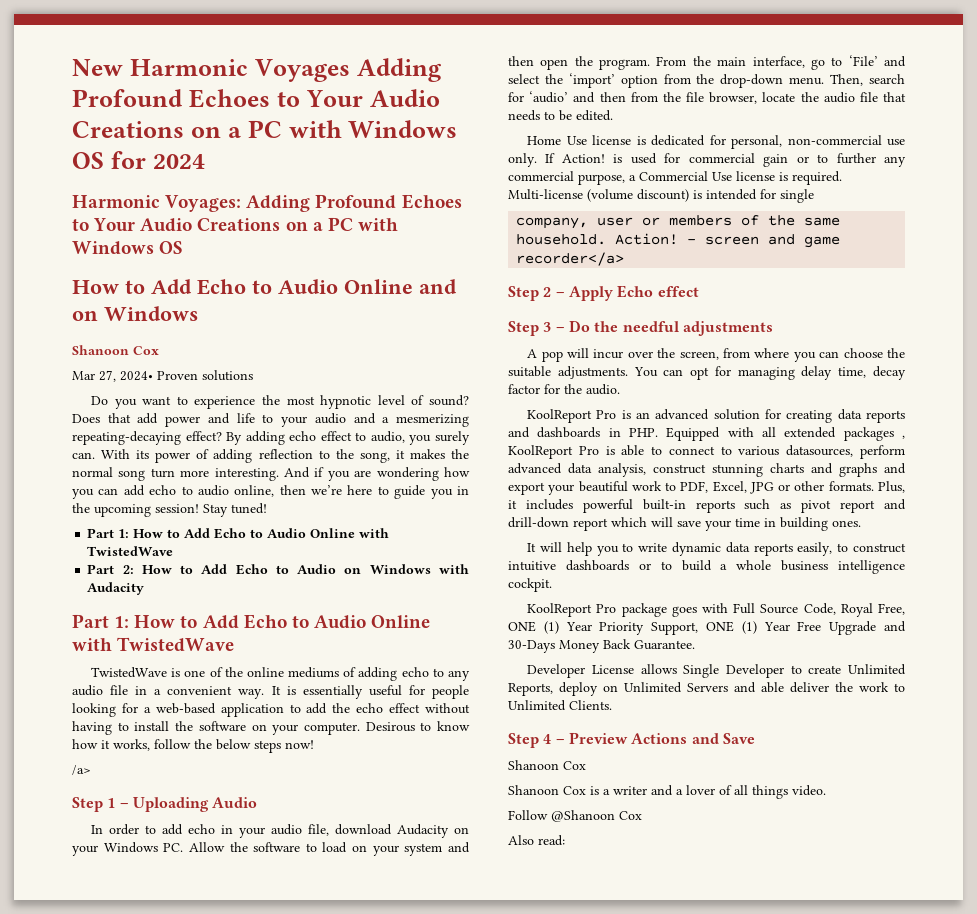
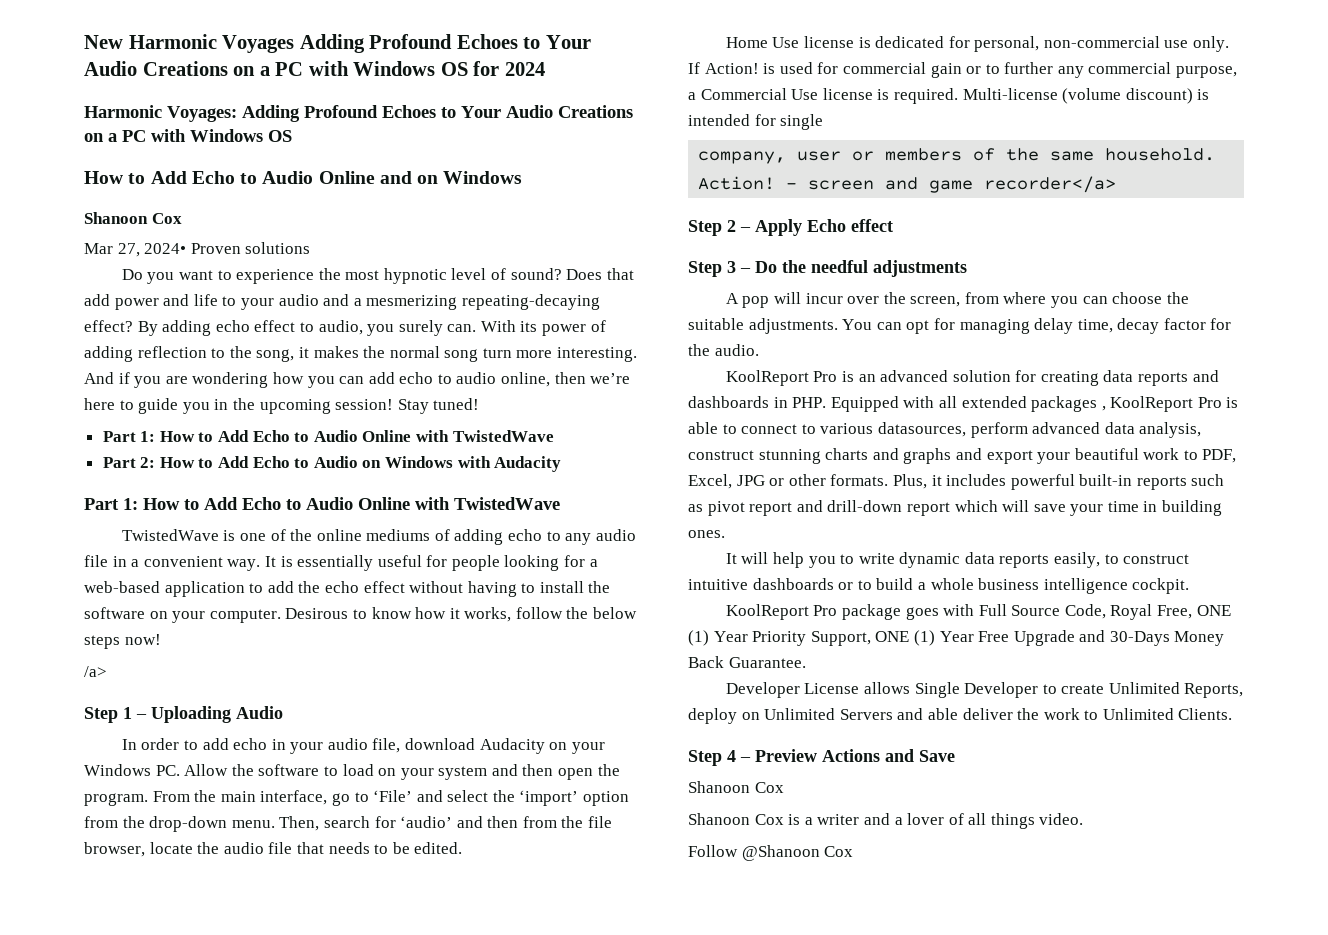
- Also read:

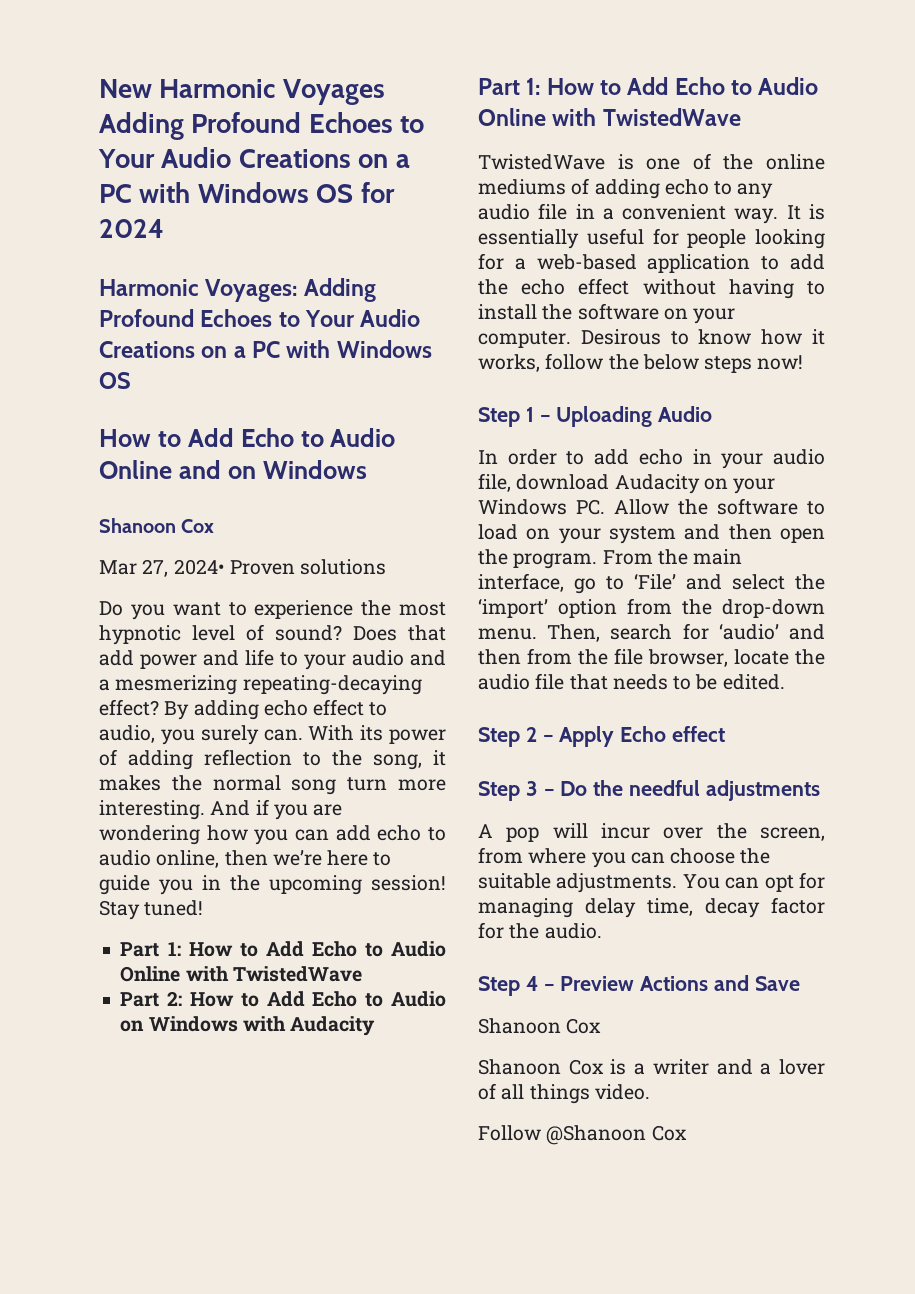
- /a>
- Home Use license is dedicated for personal, non-commercial use only. If Action! is used for commercial gain or to further any commercial purpose, a Commercial Use license is required. Multi-license (volume discount) is intended for single
- company, user or members of the same household. Action! - screen and game recorder</a>
- KoolReport Pro is an advanced solution for creating data reports and dashboards in PHP. Equipped with all extended packages , KoolReport Pro is able to connect to various datasources, perform advanced data analysis, construct stunning charts and graphs and export your beautiful work to PDF, Excel, JPG or other formats. Plus, it includes powerful built-in reports such as pivot report and drill-down report which will save your time in building ones.
- It will help you to write dynamic data reports easily, to construct intuitive dashboards or to build a whole business intelligence cockpit.
- KoolReport Pro package goes with Full Source Code, Royal Free, ONE (1) Year Priority Support, ONE (1) Year Free Upgrade and 30-Days Money Back Guarantee.
- Developer License allows Single Developer to create Unlimited Reports, deploy on Unlimited Servers and able deliver the work to Unlimited Clients.

